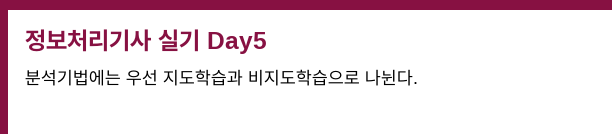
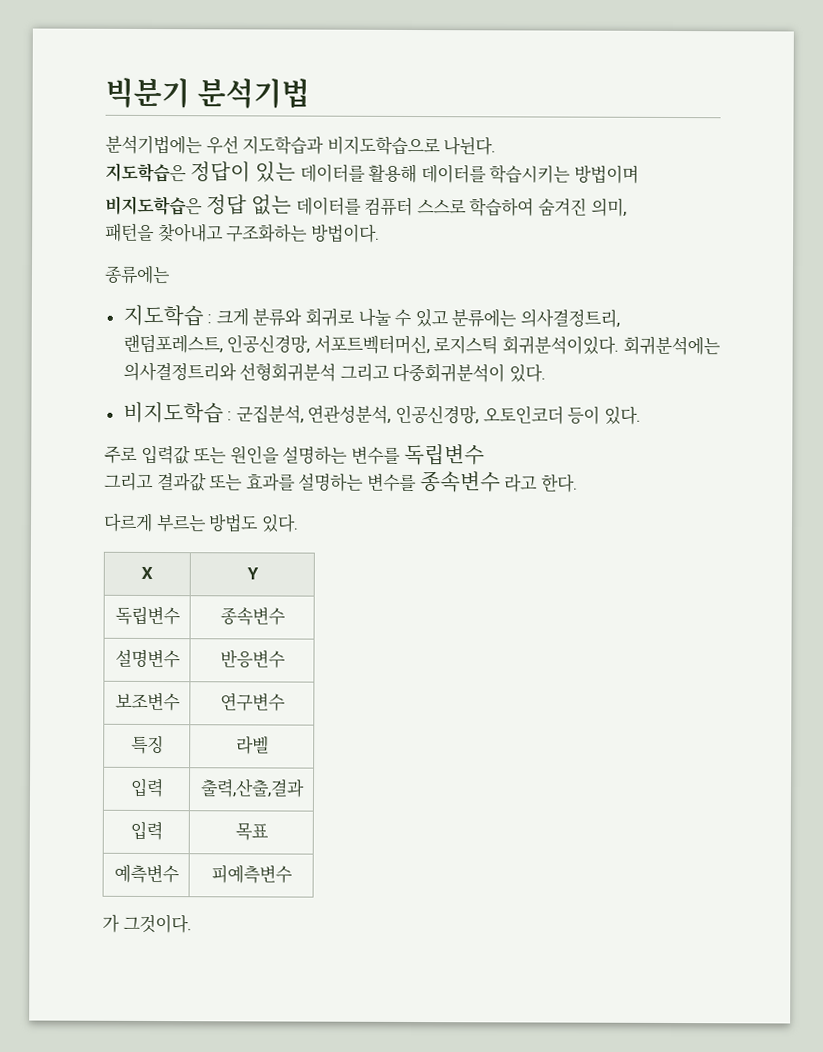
- 정보처리기사 실기 Day5
+ 빅분기 분석기법
+ 지도학습은 정답이 있는 데이터를 활용해 데이터를 학습시키는 방법이며
+ 비지도학습은 정답 없는 데이터를 컴퓨터 스스로 학습하여 숨겨진 의미,
+ 패턴을 찾아내고 구조화하는 방법이다.
+ 종류에는
+ 지도학습 : 크게 분류와 회귀로 나눌 수 있고 분류에는 의사결정트리, 랜덤포레스트, 인공신경망, 서포트벡터머신, 로지스틱 회귀분석이있다. 회귀분석에는 의사결정트리와 선형회귀분석 그리고 다중회귀분석이 있다.
+ 비지도학습 : 군집분석, 연관성분석, 인공신경망, 오토인코더 등이 있다.
+ 주로 입력값 또는 원인을 설명하는 변수를 독립변수
+ 그리고 결과값 또는 효과를 설명하는 변수를 종속변수 라고 한다.
+ 다르게 부르는 방법도 있다.
+ X | Y
+ 독립변수 | 종속변수
+ 설명변수 | 반응변수
+ 보조변수 | 연구변수
+ 특징 | 라벨
+ 입력 | 출력,산출,결과
+ 입력 | 목표
+ 예측변수 | 피예측변수
+ 가 그것이다.

